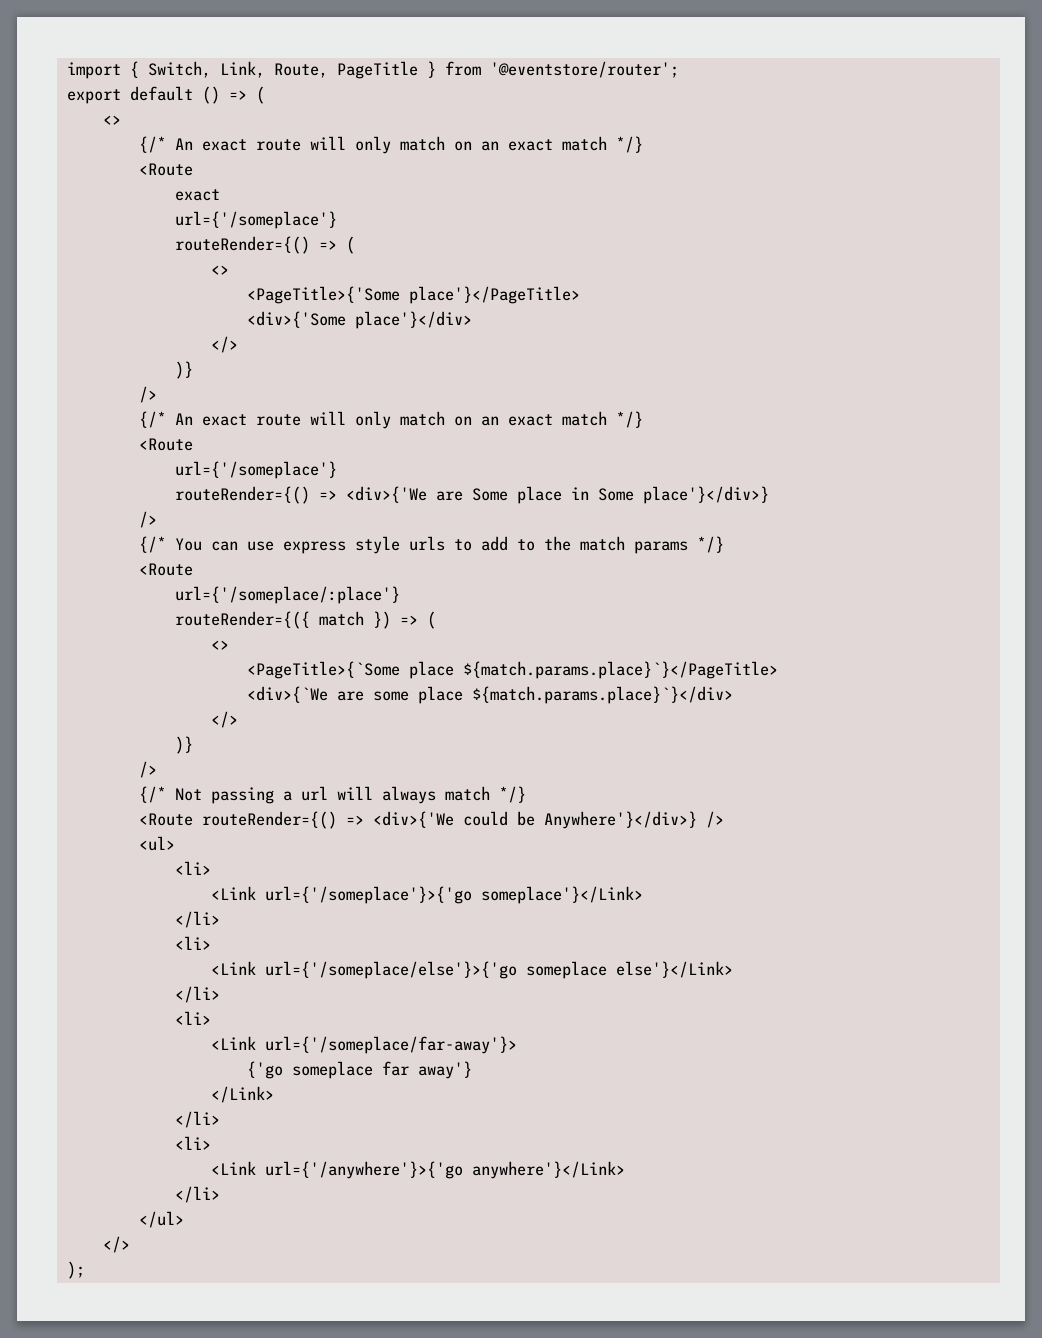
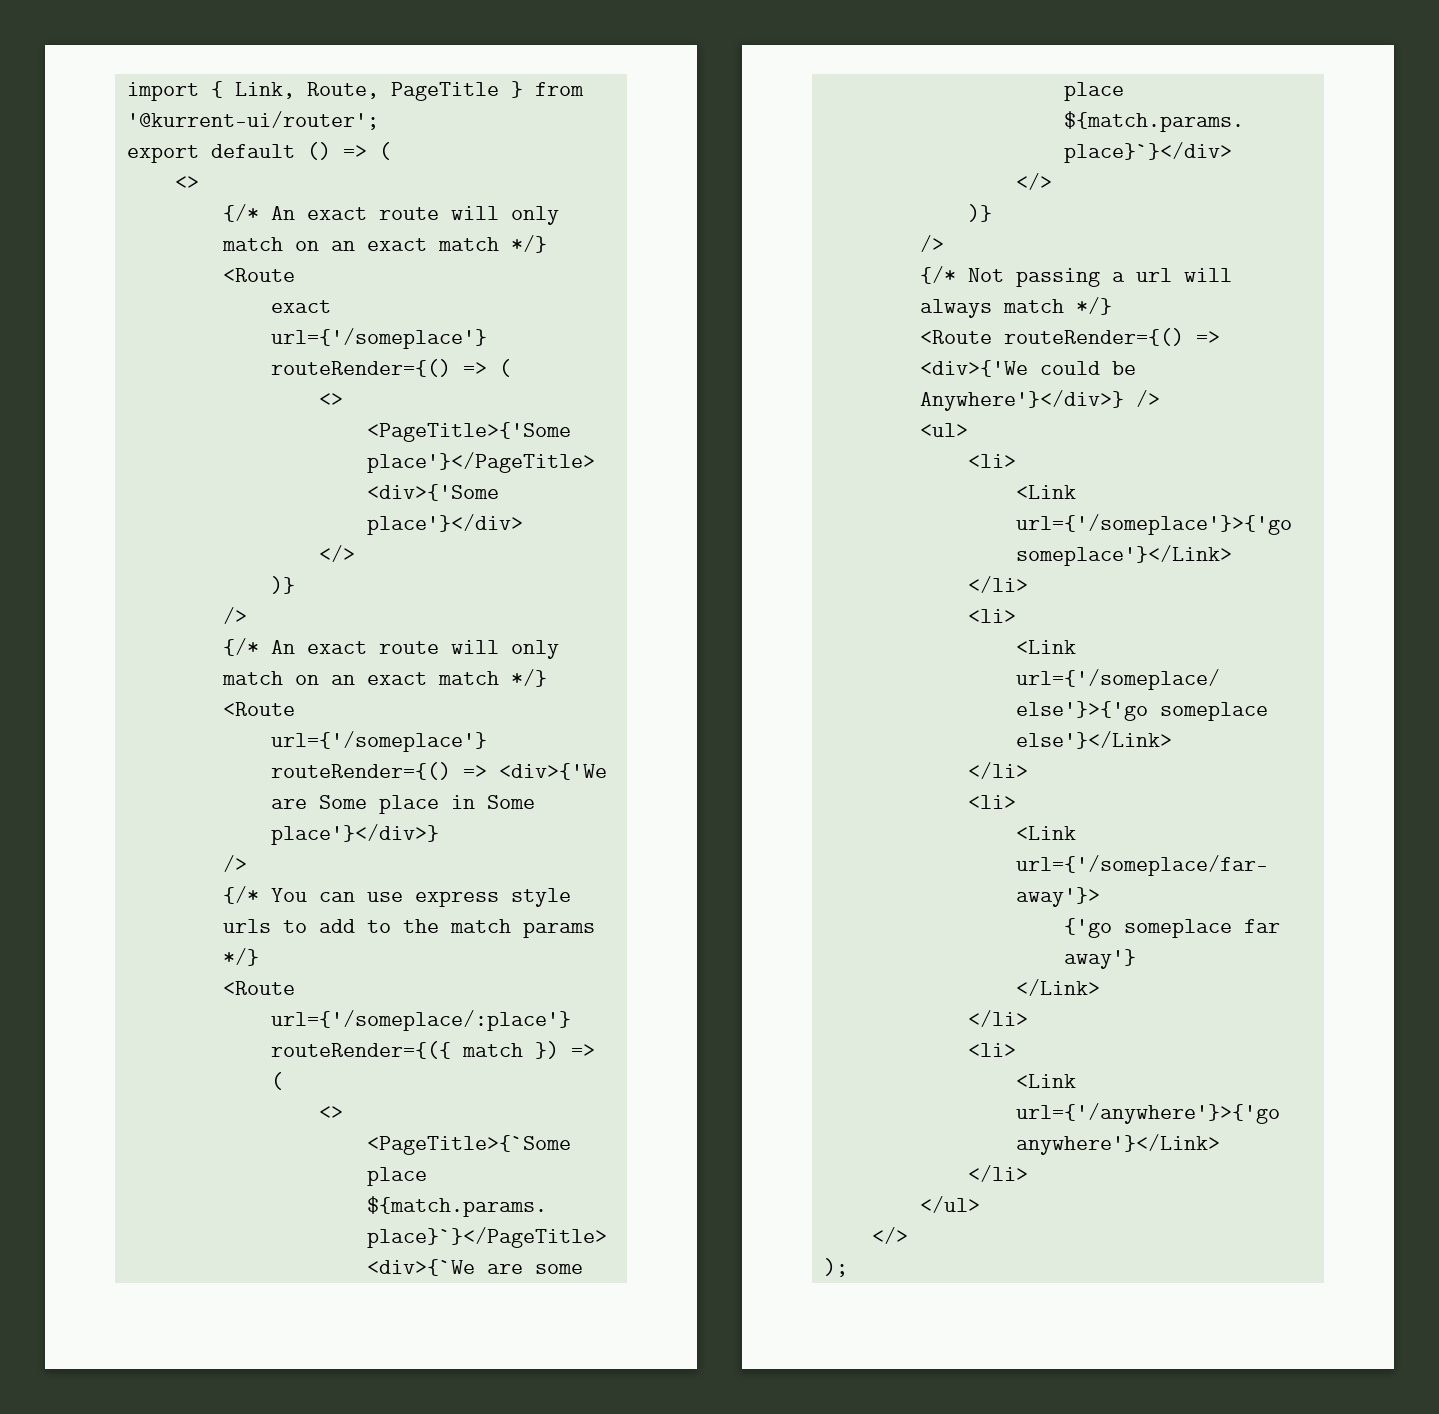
- import { Switch, Link, Route, PageTitle } from '@eventstore/router';
+ import { Link, Route, PageTitle } from '@kurrent-ui/router';

